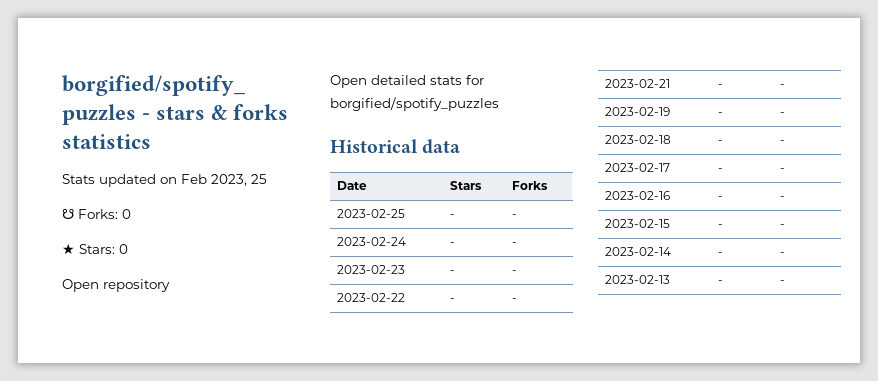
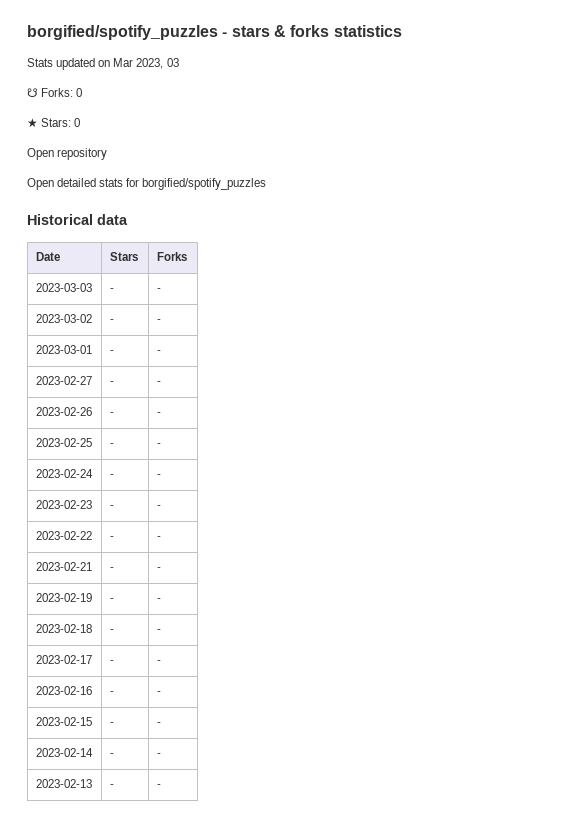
- Stats updated on Feb 2023, 25
+ Stats updated on Mar 2023, 03
+ 2023-03-03 | - | -
+ 2023-03-02 | - | -
+ 2023-03-01 | - | -
+ 2023-02-27 | - | -
+ 2023-02-26 | - | -

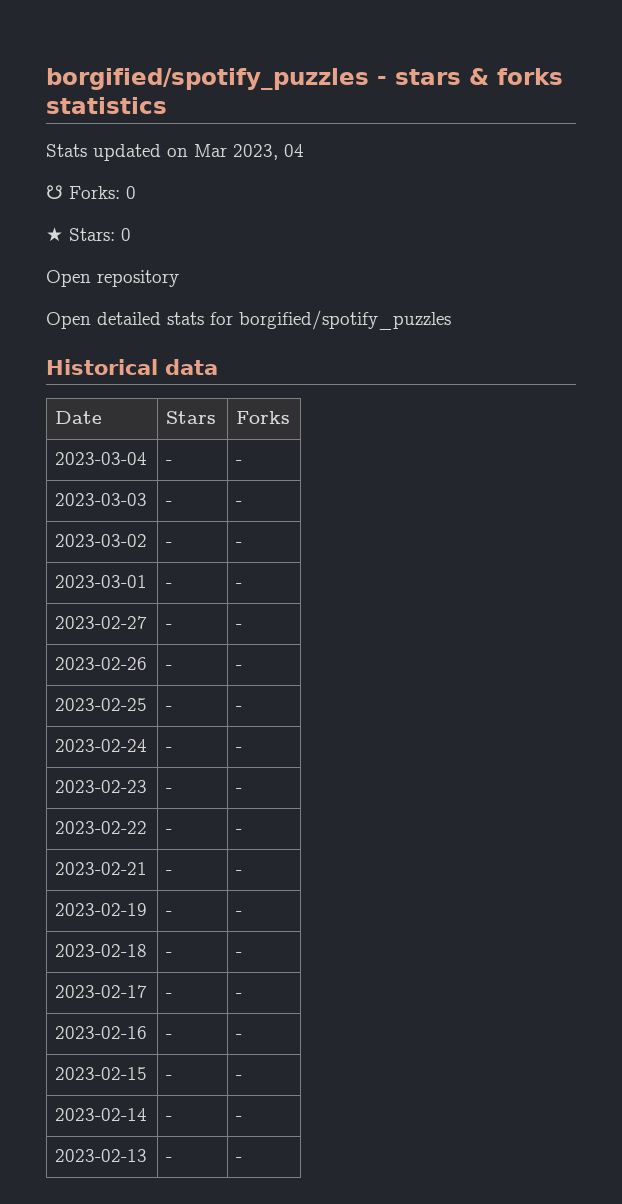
- Stats updated on Mar 2023, 03
+ Stats updated on Mar 2023, 04
+ 2023-03-04 | - | -

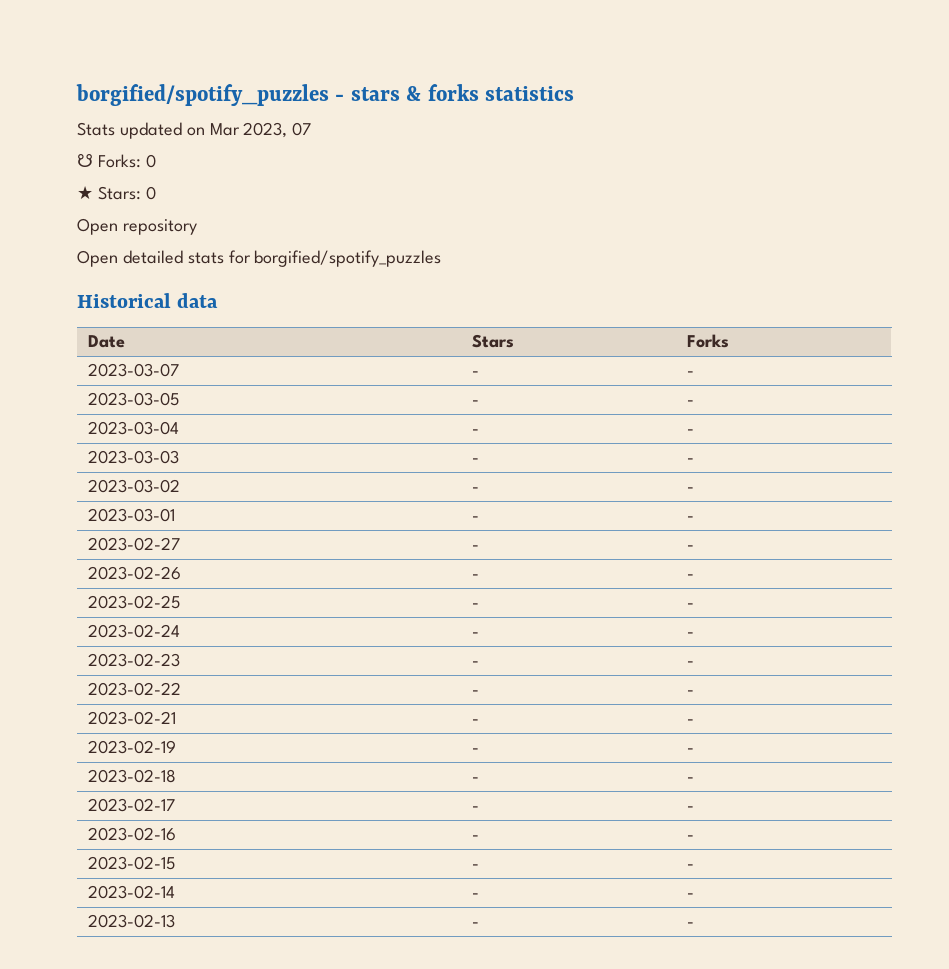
- Stats updated on Mar 2023, 04
+ Stats updated on Mar 2023, 07
+ 2023-03-07 | - | -
+ 2023-03-05 | - | -

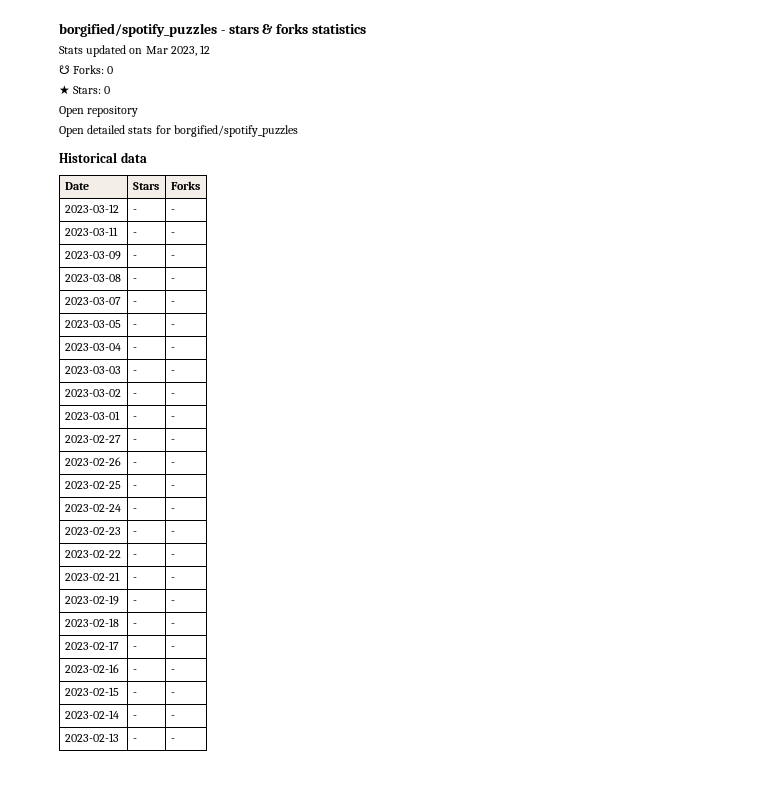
- Stats updated on Mar 2023, 07
+ Stats updated on Mar 2023, 12
+ 2023-03-12 | - | -
+ 2023-03-11 | - | -
+ 2023-03-09 | - | -
+ 2023-03-08 | - | -

